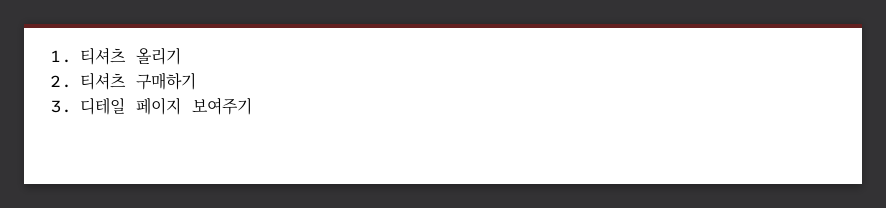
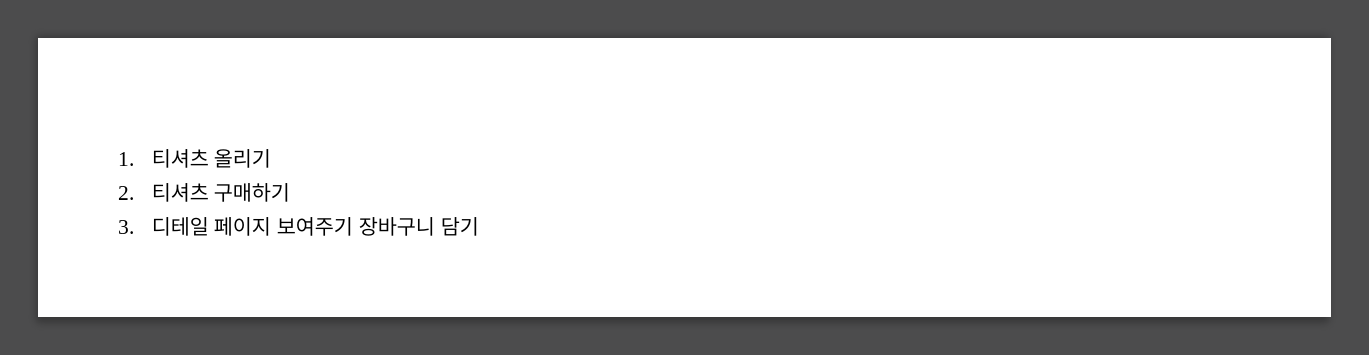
- 3. 디테일 페이지 보여주기
+ 3. 디테일 페이지 보여주기 장바구니 담기

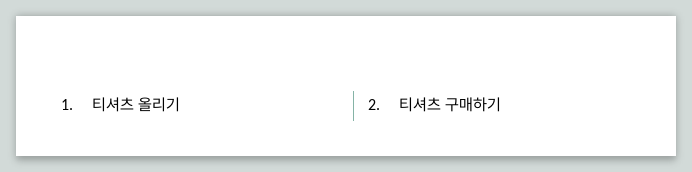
- 3. 디테일 페이지 보여주기 장바구니 담기

